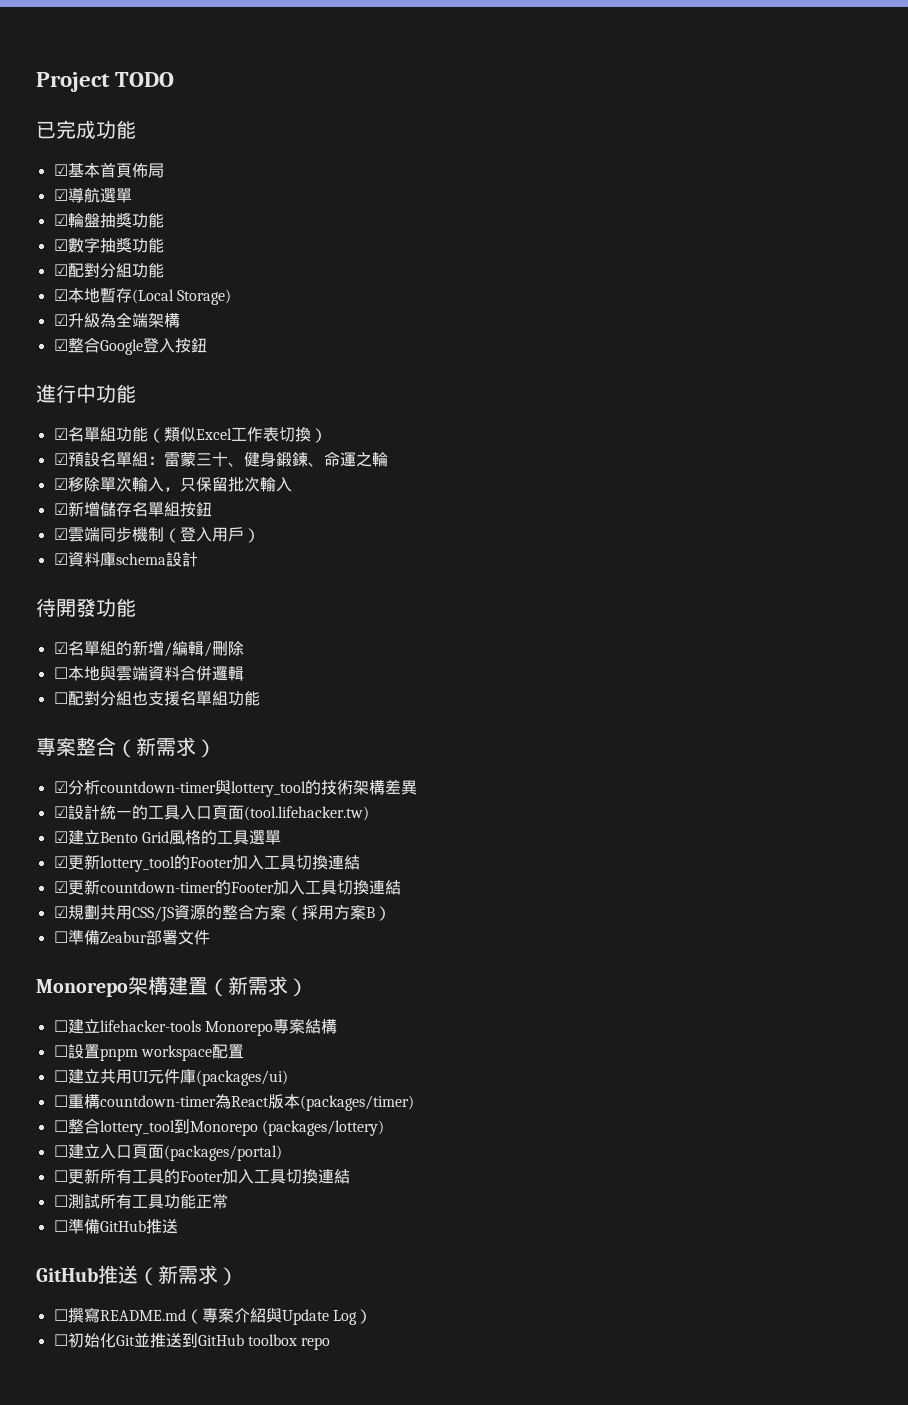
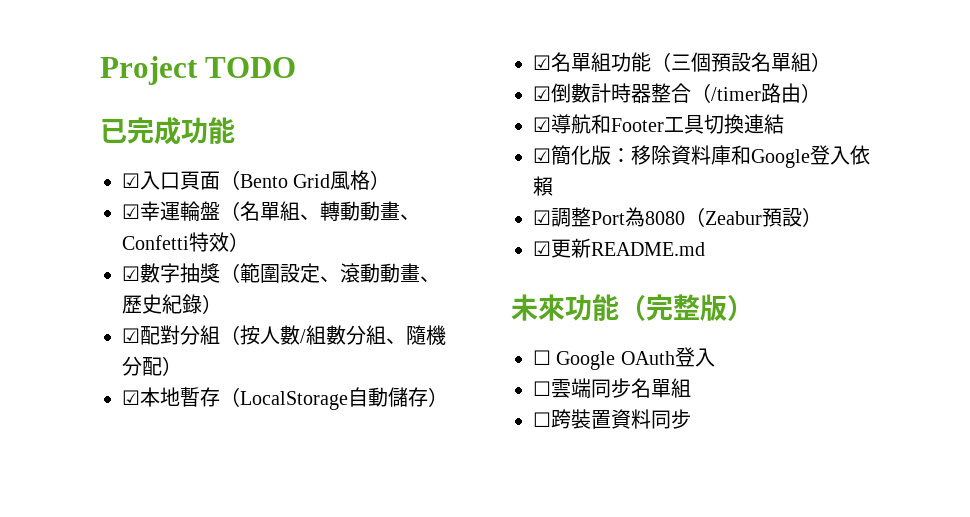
- ☑基本首頁佈局
- ☑導航選單
- ☑輪盤抽獎功能
- ☑數字抽獎功能
- ☑配對分組功能
- ☑本地暫存(Local Storage)
- ☑升級為全端架構
- ☑整合Google登入按鈕
- 進行中功能
- ☑名單組功能（類似Excel工作表切換）
- ☑預設名單組：雷蒙三十、健身鍛鍊、命運之輪
- ☑移除單次輸入，只保留批次輸入
- ☑新增儲存名單組按鈕
- ☑雲端同步機制（登入用戶）
- ☑資料庫schema設計
- 待開發功能
- ☑名單組的新增/編輯/刪除
- ☐本地與雲端資料合併邏輯
- ☐配對分組也支援名單組功能
- 專案整合（新需求）
- ☑分析countdown-timer與lottery_tool的技術架構差異
- ☑設計統一的工具入口頁面(tool.lifehacker.tw)
- ☑建立Bento Grid風格的工具選單
- ☑更新lottery_tool的Footer加入工具切換連結
- ☑更新countdown-timer的Footer加入工具切換連結
- ☑規劃共用CSS/JS資源的整合方案（採用方案B）
- ☐準備Zeabur部署文件
- Monorepo架構建置（新需求）
- ☐建立lifehacker-tools Monorepo專案結構
- ☐設置pnpm workspace配置
- ☐建立共用UI元件庫(packages/ui)
- ☐重構countdown-timer為React版本(packages/timer)
- ☐整合lottery_tool到Monorepo (packages/lottery)
- ☐建立入口頁面(packages/portal)
- ☐更新所有工具的Footer加入工具切換連結
- ☐測試所有工具功能正常
- ☐準備GitHub推送
- GitHub推送（新需求）
- ☐撰寫README.md（專案介紹與Update Log）
- ☐初始化Git並推送到GitHub toolbox repo
+ ☑入口頁面（Bento Grid風格）
+ ☑幸運輪盤（名單組、轉動動畫、Confetti特效）
+ ☑數字抽獎（範圍設定、滾動動畫、歷史紀錄）
+ ☑配對分組（按人數/組數分組、隨機分配）
+ ☑本地暫存（LocalStorage自動儲存）
+ ☑名單組功能（三個預設名單組）
+ ☑倒數計時器整合（/timer路由）
+ ☑導航和Footer工具切換連結
+ ☑簡化版：移除資料庫和Google登入依賴
+ ☑調整Port為8080（Zeabur預設）
+ ☑更新README.md
+ 未來功能（完整版）
+ ☐ Google OAuth登入
+ ☐雲端同步名單組
+ ☐跨裝置資料同步

